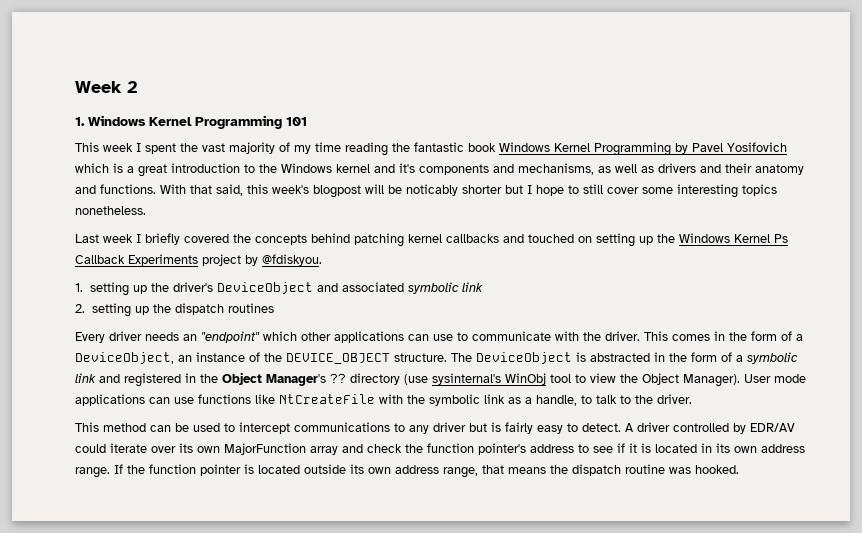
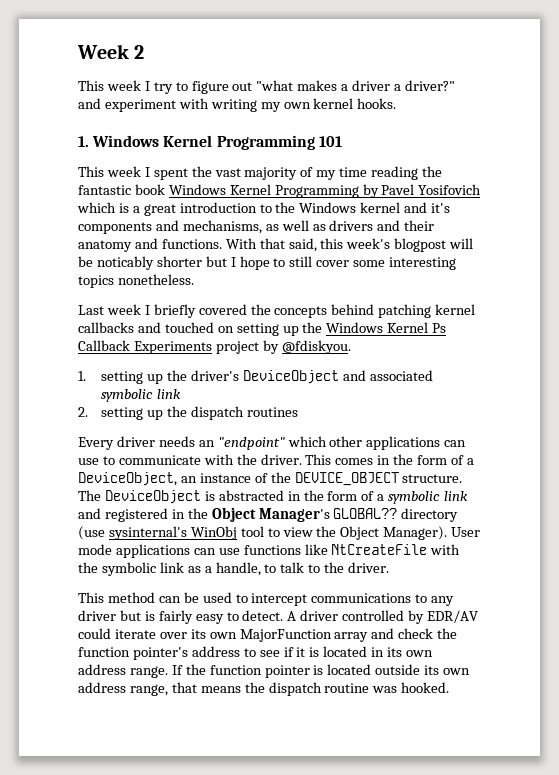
+ This week I try to figure out "what makes a driver a driver?" and experiment with writing my own kernel hooks.
- The DeviceObject is abstracted in the form of a symbolic link and registered in the Object Manager's ?? directory (use sysinternal's WinObj tool to view the Object Manager).
+ The DeviceObject is abstracted in the form of a symbolic link and registered in the Object Manager's GLOBAL?? directory (use sysinternal's WinObj tool to view the Object Manager).

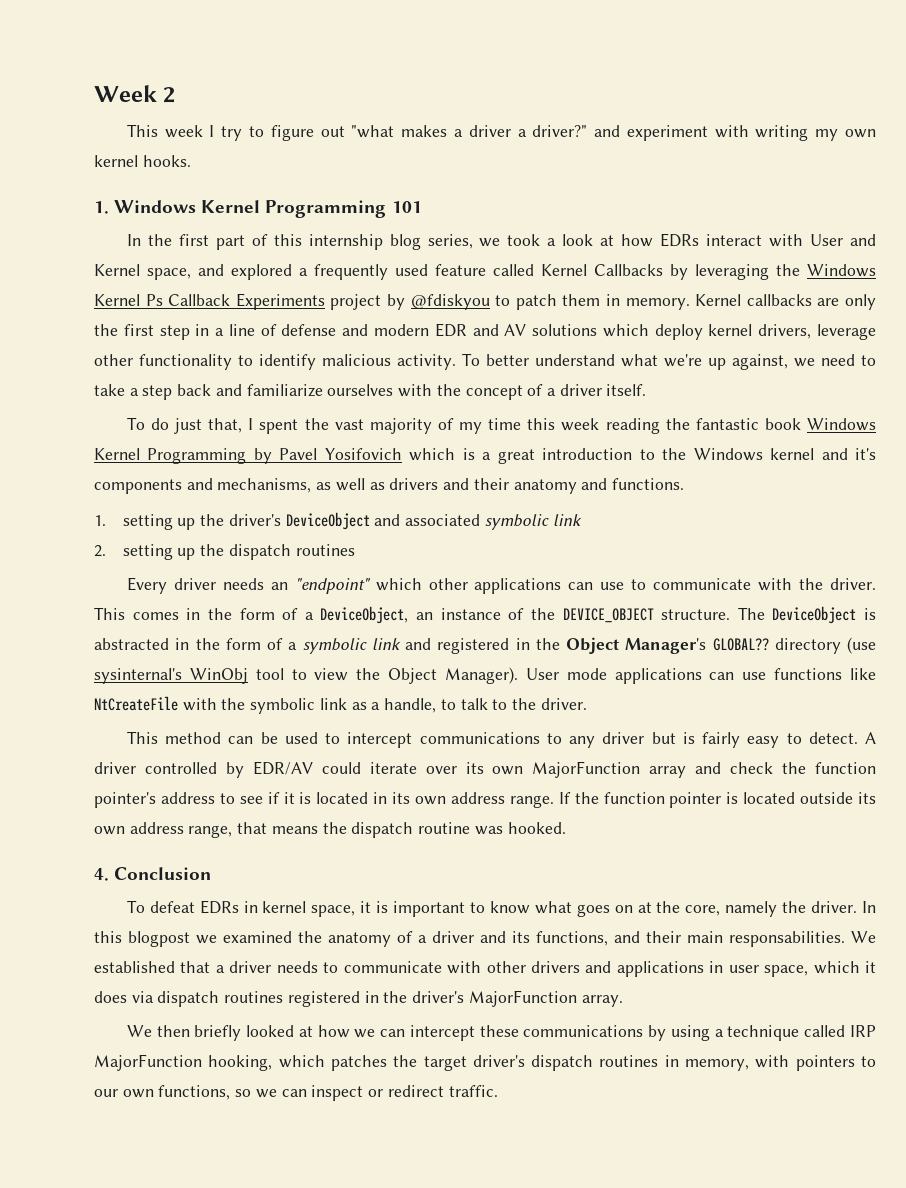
- This week I spent the vast majority of my time reading the fantastic book Windows Kernel Programming by Pavel Yosifovich which is a great introduction to the Windows kernel and it's components and mechanisms, as well as drivers and their anatomy and functions. With that said, this week's blogpost will be noticably shorter but I hope to still cover some interesting topics nonetheless.
- Last week I briefly covered the concepts behind patching kernel callbacks and touched on setting up the Windows Kernel Ps Callback Experiments project by @fdiskyou.
+ In the first part of this internship blog series, we took a look at how EDRs interact with User and Kernel space, and explored a frequently used feature called Kernel Callbacks by leveraging the Windows Kernel Ps Callback Experiments project by @fdiskyou to patch them in memory. Kernel callbacks are only the first step in a line of defense and modern EDR and AV solutions which deploy kernel drivers, leverage other functionality to identify malicious activity. To better understand what we're up against, we need to take a step back and familiarize ourselves with the concept of a driver itself.
+ To do just that, I spent the vast majority of my time this week reading the fantastic book Windows Kernel Programming by Pavel Yosifovich which is a great introduction to the Windows kernel and it's components and mechanisms, as well as drivers and their anatomy and functions.
+ 4. Conclusion
+ To defeat EDRs in kernel space, it is important to know what goes on at the core, namely the driver. In this blogpost we examined the anatomy of a driver and its functions, and their main responsabilities. We established that a driver needs to communicate with other drivers and applications in user space, which it does via dispatch routines registered in the driver's MajorFunction array.
+ We then briefly looked at how we can intercept these communications by using a technique called IRP MajorFunction hooking, which patches the target driver's dispatch routines in memory, with pointers to our own functions, so we can inspect or redirect traffic.

